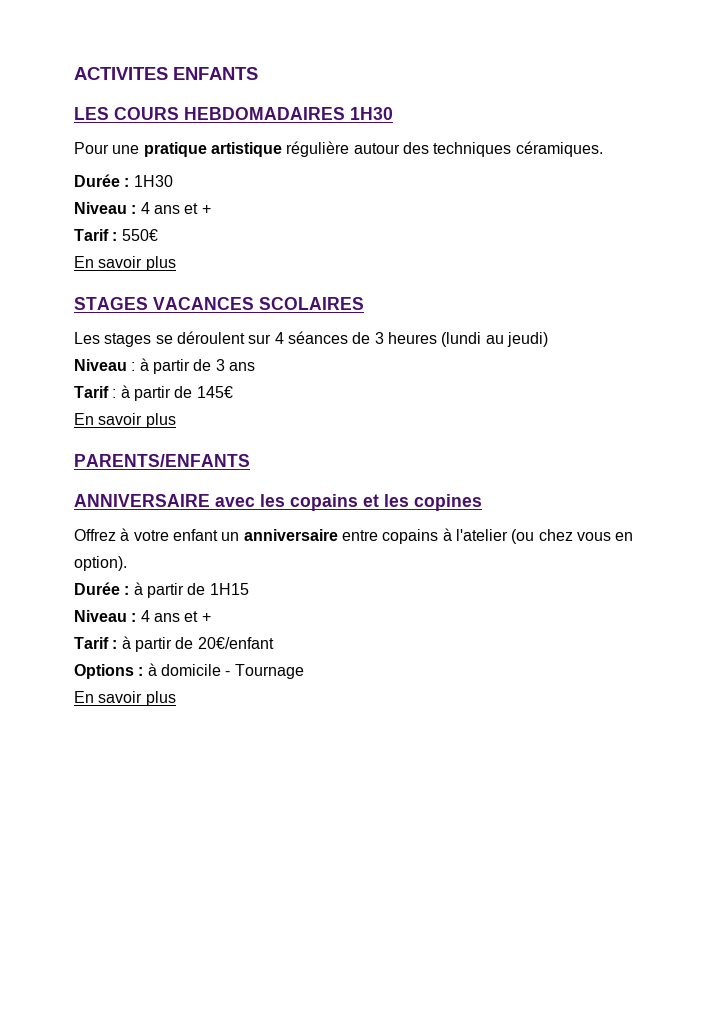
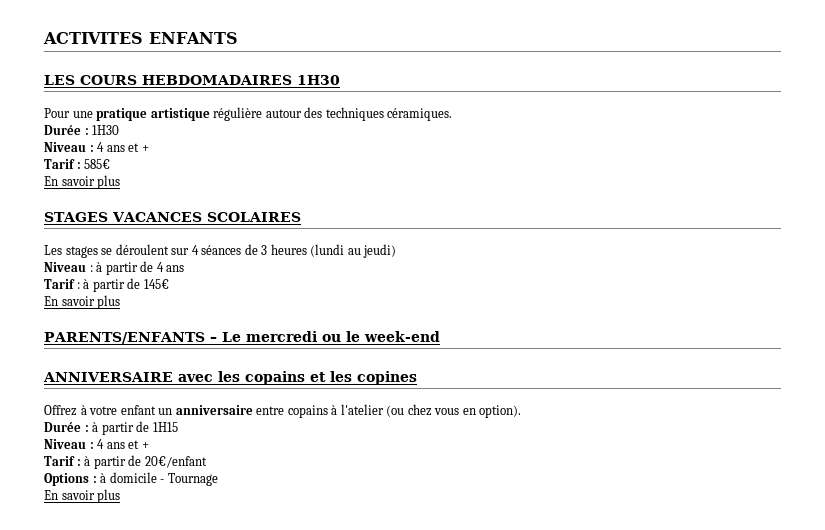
- Tarif : 550€
+ Tarif : 585€
- Niveau : à partir de 3 ans
+ Niveau : à partir de 4 ans
- PARENTS/ENFANTS
+ PARENTS/ENFANTS – Le mercredi ou le week-end

